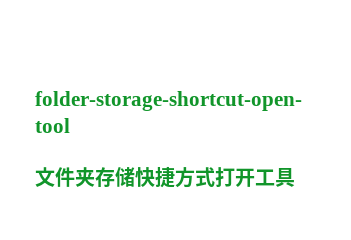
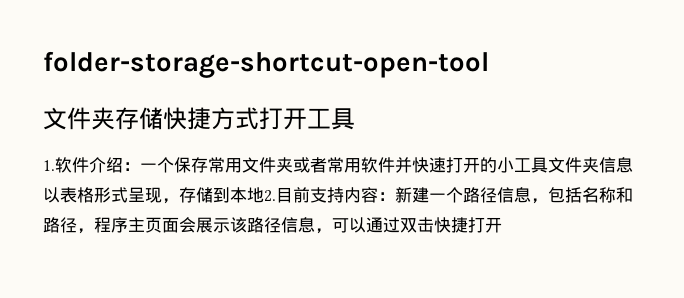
+ 1.软件介绍：一个保存常用文件夹或者常用软件并快速打开的小工具文件夹信息以表格形式呈现，存储到本地2.目前支持内容：新建一个路径信息，包括名称和路径，程序主页面会展示该路径信息，可以通过双击快捷打开

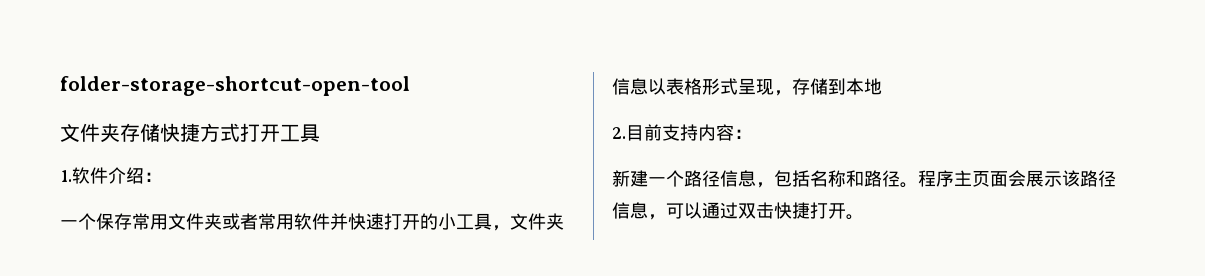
- 1.软件介绍：一个保存常用文件夹或者常用软件并快速打开的小工具文件夹信息以表格形式呈现，存储到本地2.目前支持内容：新建一个路径信息，包括名称和路径，程序主页面会展示该路径信息，可以通过双击快捷打开
+ 1.软件介绍：
+ 一个保存常用文件夹或者常用软件并快速打开的小工具，文件夹信息以表格形式呈现，存储到本地
+ 2.目前支持内容：
+ 新建一个路径信息，包括名称和路径。程序主页面会展示该路径信息，可以通过双击快捷打开。

